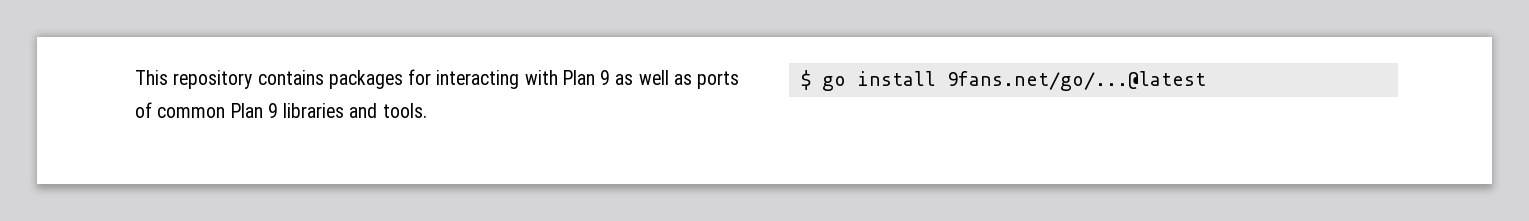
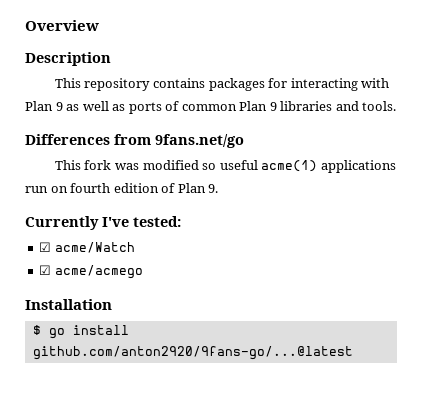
+ Overview
+ Description
+ Differences from 9fans.net/go
+ This fork was modified so useful acme(1) applications run on fourth edition of Plan 9.
+ Currently I've tested:
+ ☑ acme/Watch
+ ☑ acme/acmego
+ Installation
- $ go install 9fans.net/go/...@latest
+ $ go install github.com/anton2920/9fans-go/...@latest

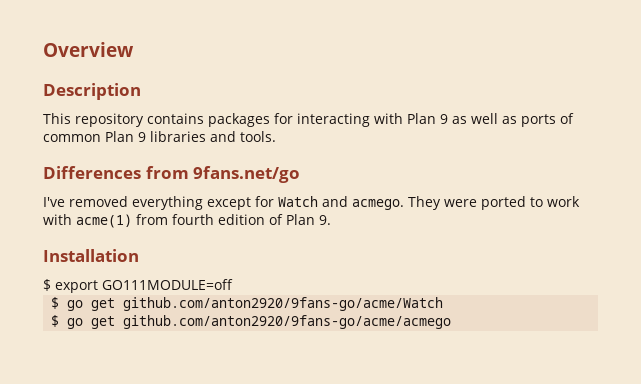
- This fork was modified so useful acme(1) applications run on fourth edition of Plan 9.
+ I've removed everything except for Watch and acmego. They were ported to work with acme(1) from fourth edition of Plan 9.
- Currently I've tested:
- ☑ acme/Watch
- ☑ acme/acmego
  Installation
- $ go install github.com/anton2920/9fans-go/...@latest
+ $ export GO111MODULE=off
+ $ go get github.com/anton2920/9fans-go/acme/Watch
+ $ go get github.com/anton2920/9fans-go/acme/acmego

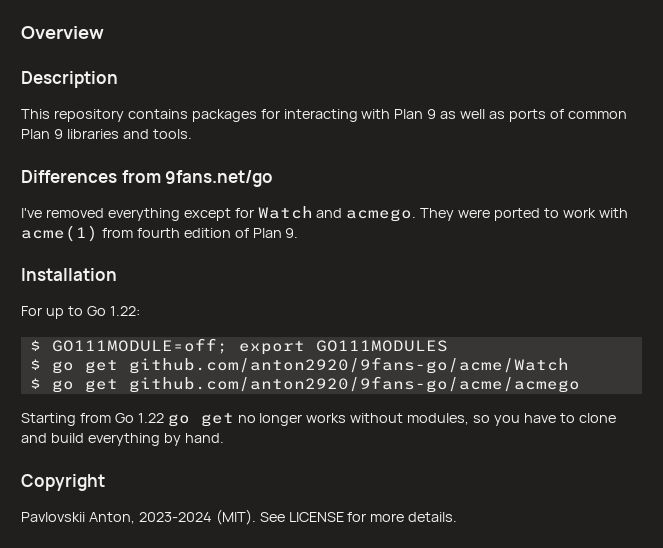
- $ export GO111MODULE=off
+ For up to Go 1.22:
+ $ GO111MODULE=off; export GO111MODULES
+ Starting from Go 1.22 go get no longer works without modules, so you have to clone and build everything by hand.
+ Copyright
+ Pavlovskii Anton, 2023-2024 (MIT). See LICENSE for more details.

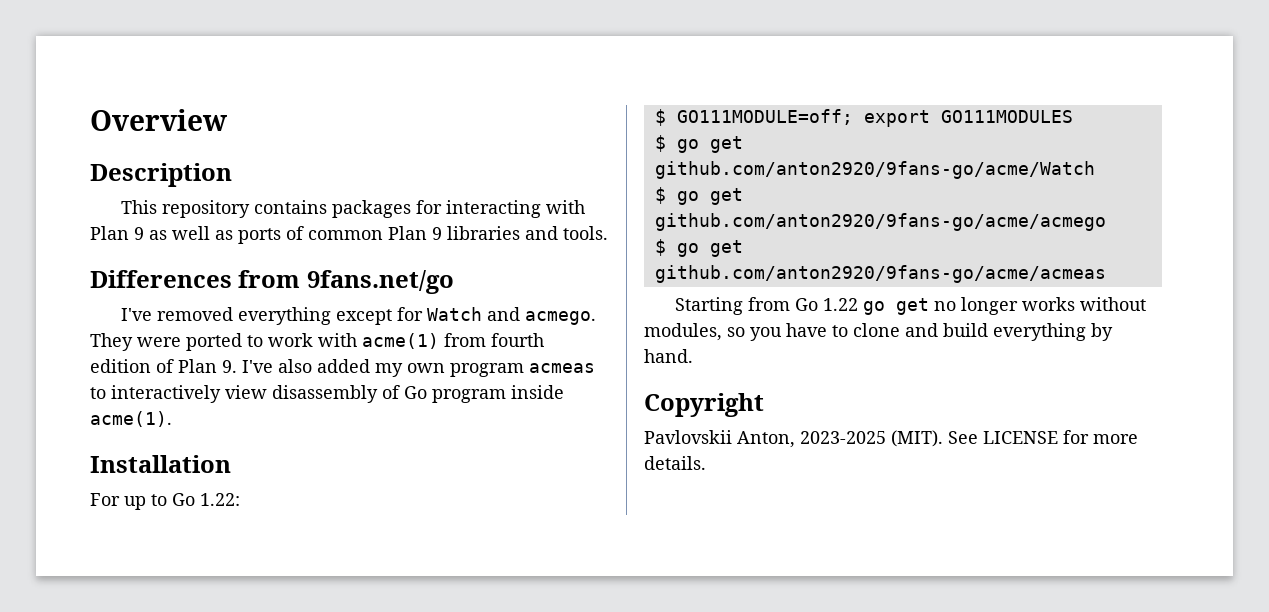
- They were ported to work with acme(1) from fourth edition of Plan 9.
+ They were ported to work with acme(1) from fourth edition of Plan 9. I've also added my own program acmeas to interactively view disassembly of Go program inside acme(1).
+ $ go get github.com/anton2920/9fans-go/acme/acmeas
- Pavlovskii Anton, 2023-2024 (MIT).
+ Pavlovskii Anton, 2023-2025 (MIT).

